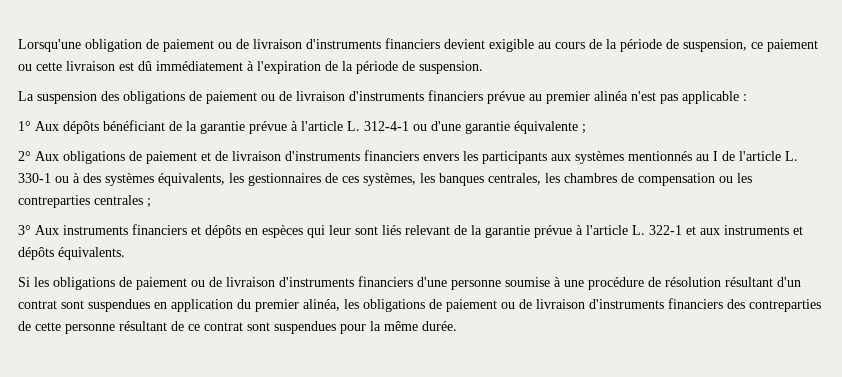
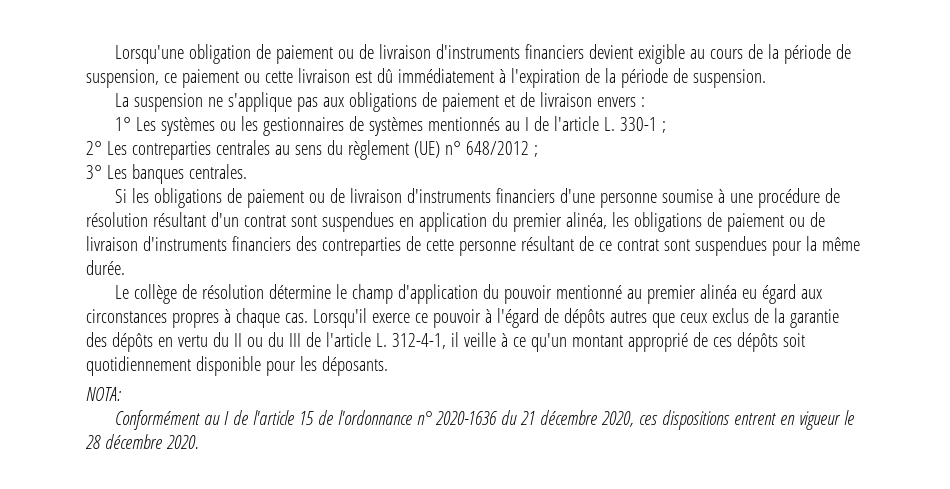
- La suspension des obligations de paiement ou de livraison d'instruments financiers prévue au premier alinéa n'est pas applicable :
- 1° Aux dépôts bénéficiant de la garantie prévue à l'article L. 312-4-1 ou d'une garantie équivalente ;
- 2° Aux obligations de paiement et de livraison d'instruments financiers envers les participants aux systèmes mentionnés au I de l'article L. 330-1 ou à des systèmes équivalents, les gestionnaires de ces systèmes, les banques centrales, les chambres de compensation ou les contreparties centrales ;
- 3° Aux instruments financiers et dépôts en espèces qui leur sont liés relevant de la garantie prévue à l'article L. 322-1 et aux instruments et dépôts équivalents.
+ La suspension ne s'applique pas aux obligations de paiement et de livraison envers :
+ 1° Les systèmes ou les gestionnaires de systèmes mentionnés au I de l'article L. 330-1 ;
+ 2° Les contreparties centrales au sens du règlement (UE) n° 648/2012 ;
+ 3° Les banques centrales.
+ Le collège de résolution détermine le champ d'application du pouvoir mentionné au premier alinéa eu égard aux circonstances propres à chaque cas. Lorsqu'il exerce ce pouvoir à l'égard de dépôts autres que ceux exclus de la garantie des dépôts en vertu du II ou du III de l'article L. 312-4-1, il veille à ce qu'un montant approprié de ces dépôts soit quotidiennement disponible pour les déposants.
+ NOTA:
+ Conformément au I de l'article 15 de l'ordonnance n° 2020-1636 du 21 décembre 2020, ces dispositions entrent en vigueur le 28 décembre 2020.

